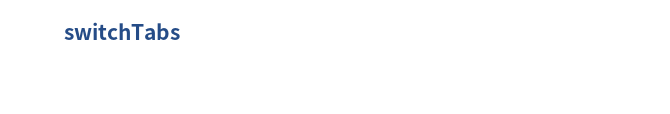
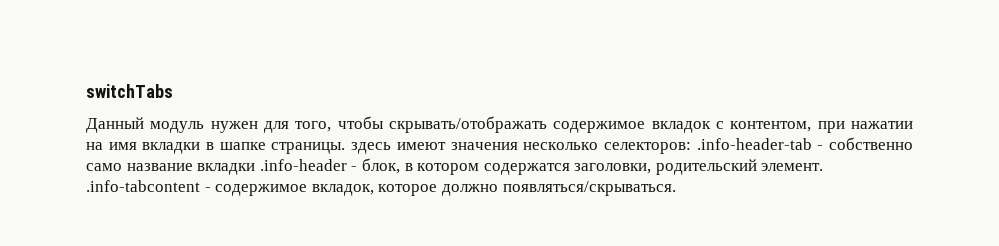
+ Данный модуль нужен для того, чтобы скрывать/отображать содержимое вкладок с контентом, при нажатии на имя вкладки в шапке страницы. здесь имеют значения несколько селекторов: .info-header-tab - собственно само название вкладки .info-header - блок, в котором содержатся заголовки, родительский элемент. .info-tabcontent - содержимое вкладок, которое должно появляться/скрываться.

